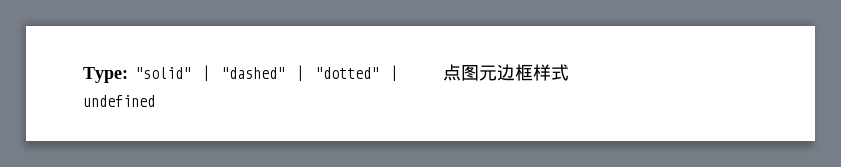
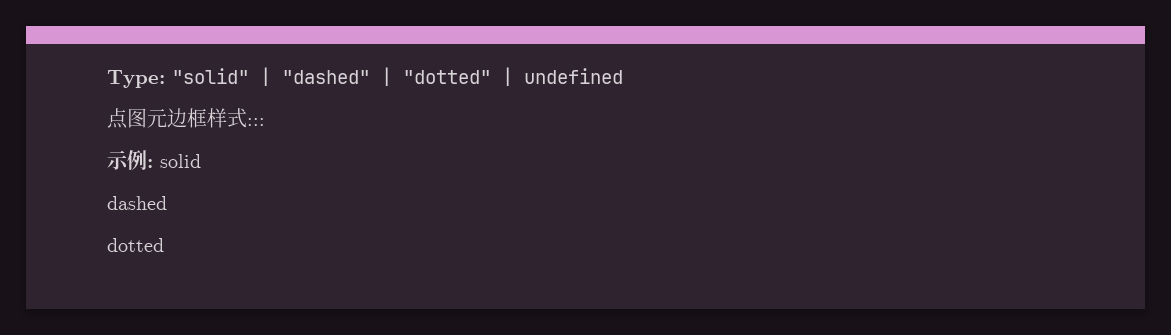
- 点图元边框样式
+ 点图元边框样式:::
+ 示例: solid
+ dashed
+ dotted

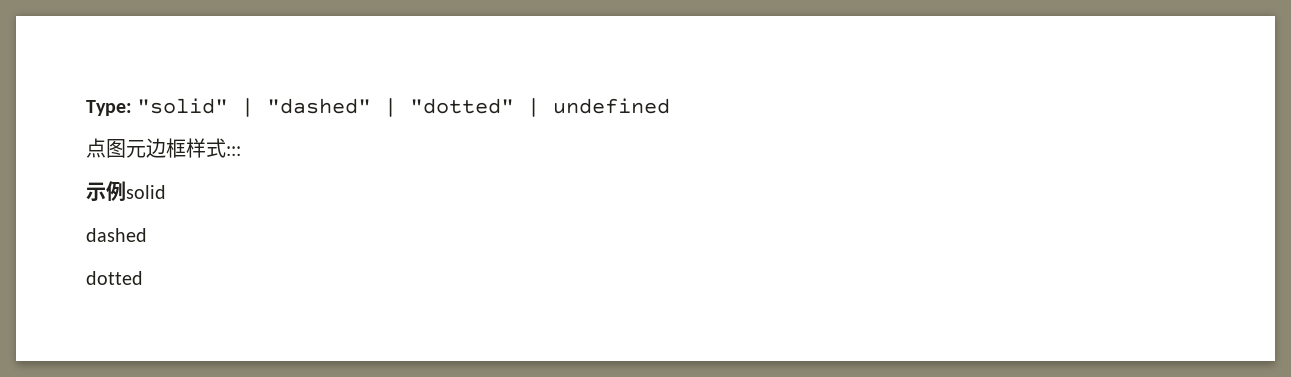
- 示例: solid
+ 示例solid

